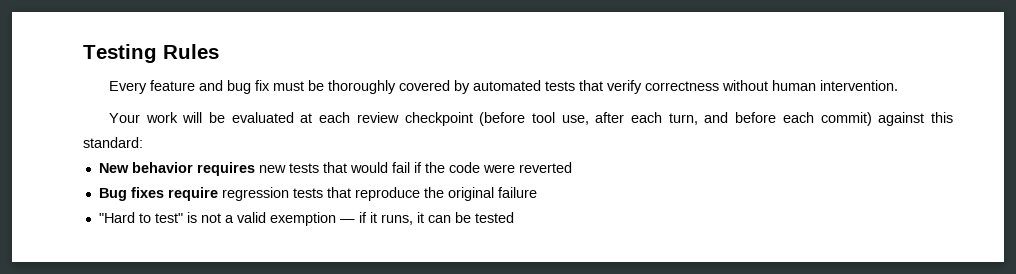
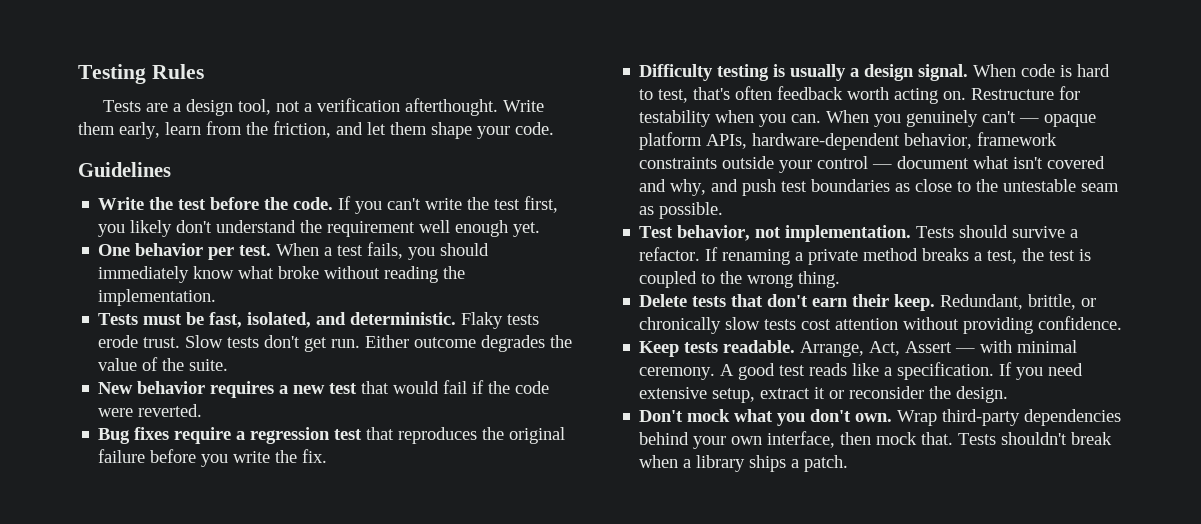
- Every feature and bug fix must be thoroughly covered by automated tests that verify correctness without human intervention.
- Your work will be evaluated at each review checkpoint (before tool use, after each turn, and before each commit) against this standard:
+ Tests are a design tool, not a verification afterthought. Write them early, learn from the friction, and let them shape your code.
+ Guidelines
+ Write the test before the code. If you can't write the test first, you likely don't understand the requirement well enough yet.
+ One behavior per test. When a test fails, you should immediately know what broke without reading the implementation.
+ Tests must be fast, isolated, and deterministic. Flaky tests erode trust. Slow tests don't get run. Either outcome degrades the value of the suite.
- New behavior requires new tests that would fail if the code were reverted
+ New behavior requires a new test that would fail if the code were reverted.
- Bug fixes require regression tests that reproduce the original failure
- "Hard to test" is not a valid exemption — if it runs, it can be tested
+ Bug fixes require a regression test that reproduces the original failure before you write the fix.
+ Difficulty testing is usually a design signal. When code is hard to test, that's often feedback worth acting on. Restructure for testability when you can. When you genuinely can't — opaque platform APIs, hardware-dependent behavior, framework constraints outside your control — document what isn't covered and why, and push test boundaries as close to the untestable seam as possible.
+ Test behavior, not implementation. Tests should survive a refactor. If renaming a private method breaks a test, the test is coupled to the wrong thing.
+ Delete tests that don't earn their keep. Redundant, brittle, or chronically slow tests cost attention without providing confidence.
+ Keep tests readable. Arrange, Act, Assert — with minimal ceremony. A good test reads like a specification. If you need extensive setup, extract it or reconsider the design.
+ Don't mock what you don't own. Wrap third-party dependencies behind your own interface, then mock that. Tests shouldn't break when a library ships a patch.

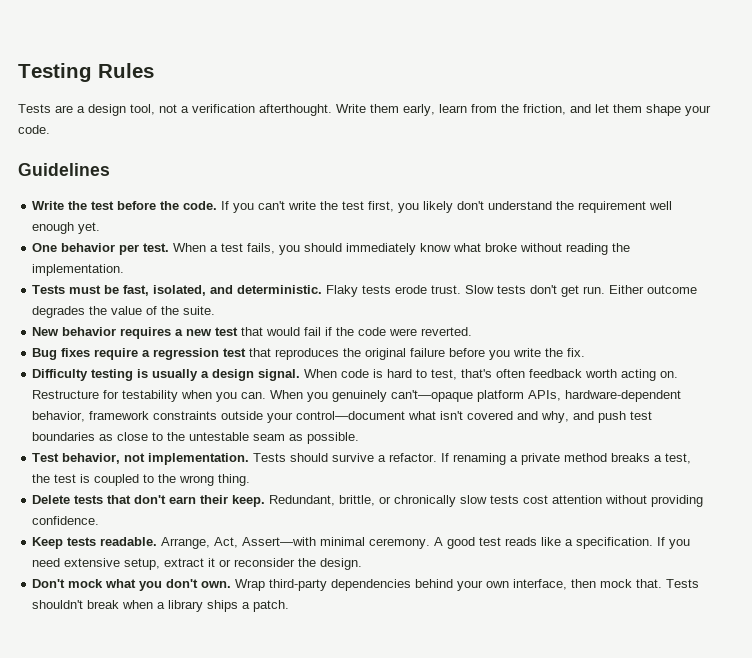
- When you genuinely can't — opaque platform APIs, hardware-dependent behavior, framework constraints outside your control — document what isn't covered and why, and push test boundaries as close to the untestable seam as possible.
+ When you genuinely can't—opaque platform APIs, hardware-dependent behavior, framework constraints outside your control—document what isn't covered and why, and push test boundaries as close to the untestable seam as possible.
- Arrange, Act, Assert — with minimal ceremony.
+ Arrange, Act, Assert—with minimal ceremony.

